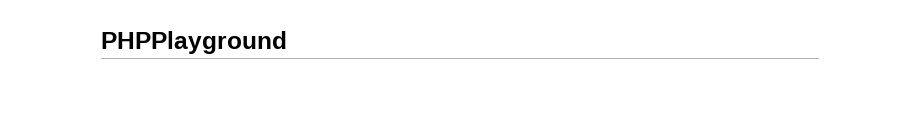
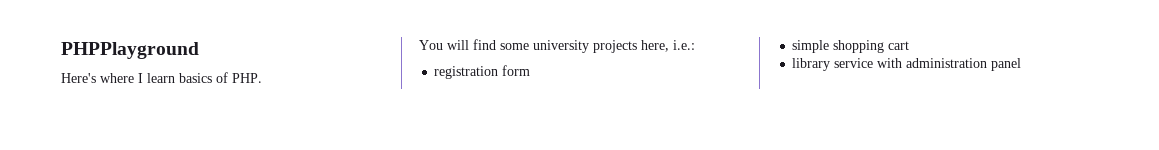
+ Here's where I learn basics of PHP.
+ You will find some university projects here, i.e.:
+ registration form
+ simple shopping cart
+ library service with administration panel

